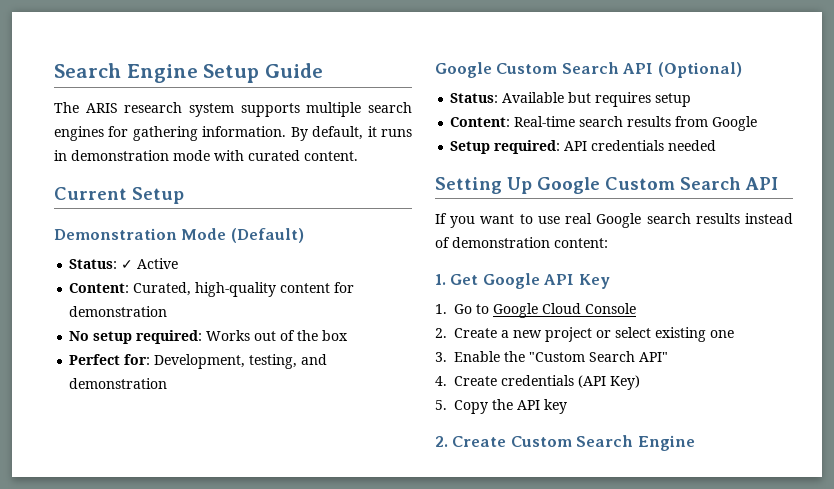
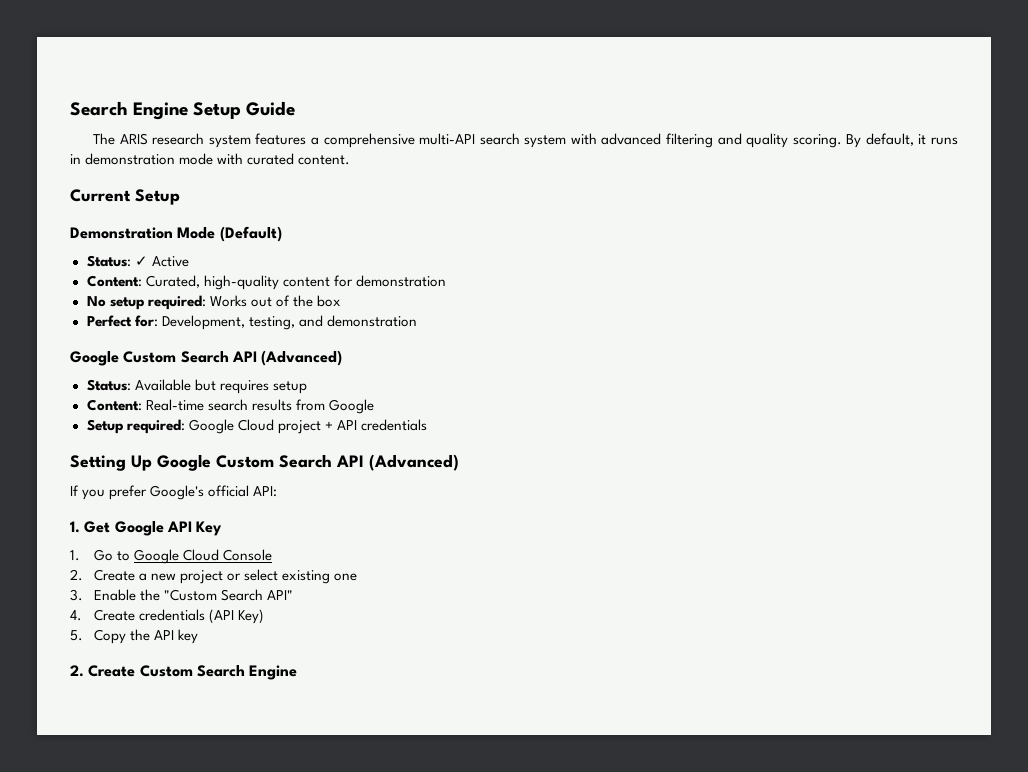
- The ARIS research system supports multiple search engines for gathering information.
+ The ARIS research system features a comprehensive multi-API search system with advanced filtering and quality scoring.
  Perfect for: Development, testing, and demonstration
- Google Custom Search API (Optional)
+ Google Custom Search API (Advanced)
- Setup required: API credentials needed
+ Setup required: Google Cloud project + API credentials
- Setting Up Google Custom Search API
+ Setting Up Google Custom Search API (Advanced)
- If you want to use real Google search results instead of demonstration content:
+ If you prefer Google's official API:

